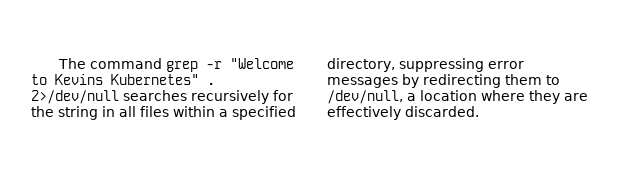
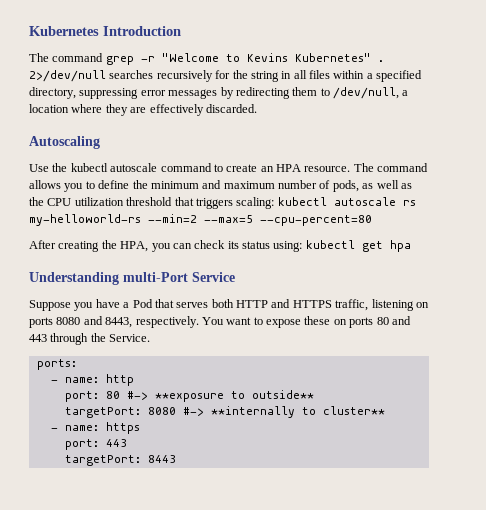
+ Kubernetes Introduction
+ Autoscaling
+ Use the kubectl autoscale command to create an HPA resource. The command allows you to define the minimum and maximum number of pods, as well as the CPU utilization threshold that triggers scaling: kubectl autoscale rs my-helloworld-rs --min=2 --max=5 --cpu-percent=80
+ After creating the HPA, you can check its status using: kubectl get hpa
+ Understanding multi-Port Service
+ Suppose you have a Pod that serves both HTTP and HTTPS traffic, listening on ports 8080 and 8443, respectively. You want to expose these on ports 80 and 443 through the Service.
+ ports:
+ - name: http
+ port: 80 #-> **exposure to outside**
+ targetPort: 8080 #-> **internally to cluster**
+ - name: https
+ port: 443
+ targetPort: 8443

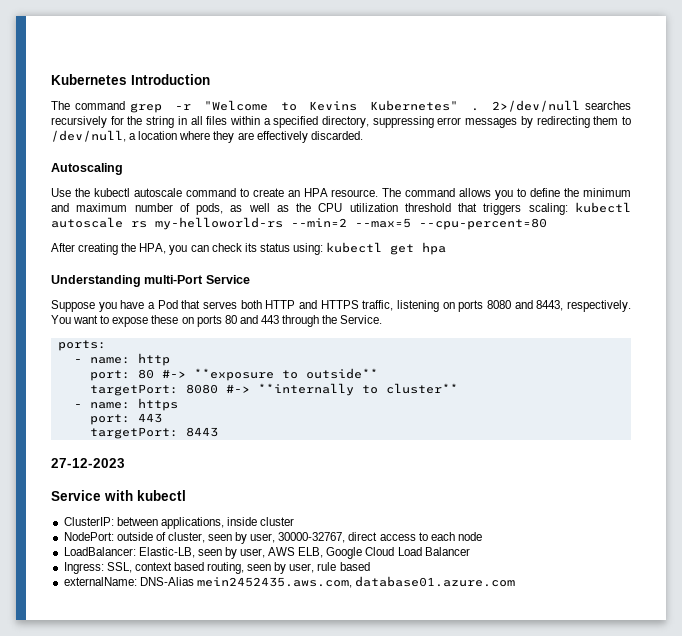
+ 27-12-2023
+ Service with kubectl
+ ClusterIP: between applications, inside cluster
+ NodePort: outside of cluster, seen by user, 30000-32767, direct access to each node
+ LoadBalancer: Elastic-LB, seen by user, AWS ELB, Google Cloud Load Balancer
+ Ingress: SSL, context based routing, seen by user, rule based
+ externalName: DNS-Alias mein2452435.aws.com, database01.azure.com

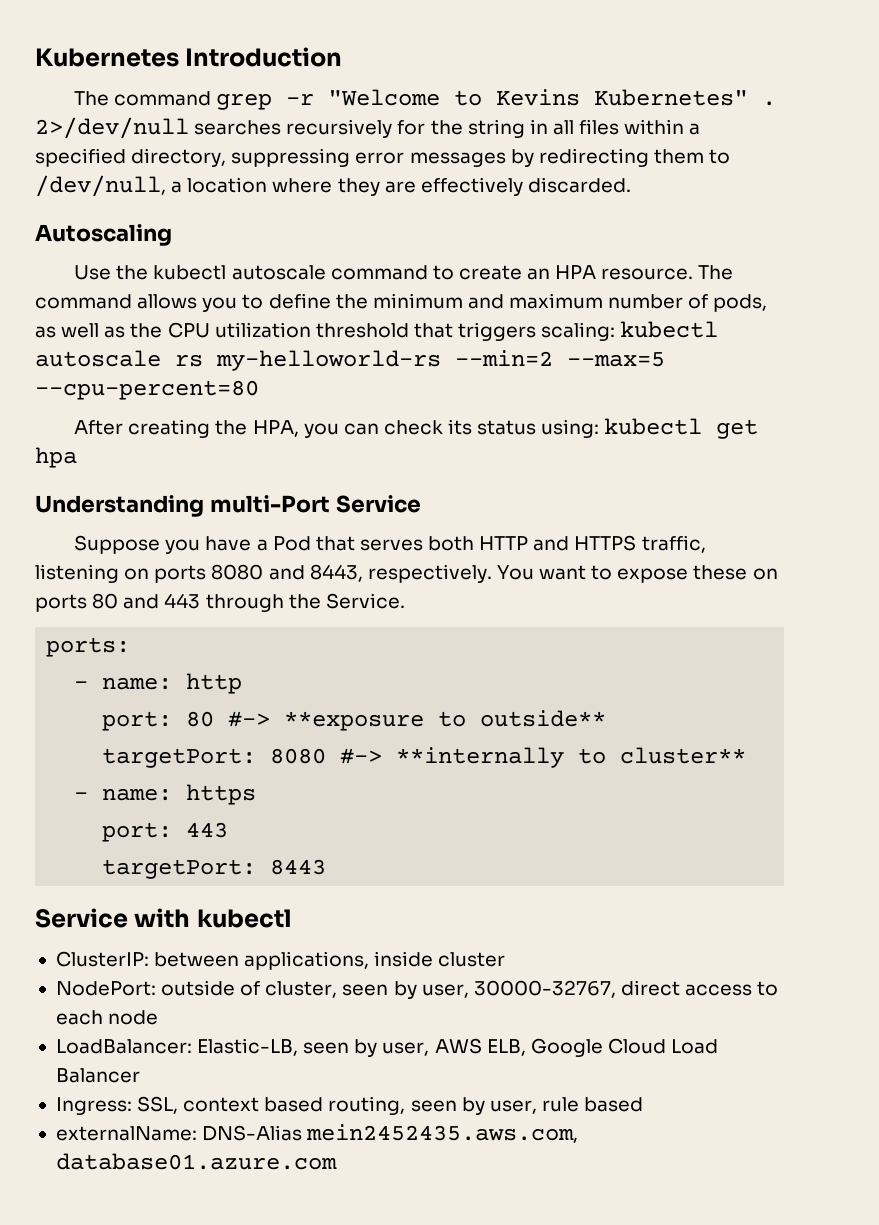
- 27-12-2023

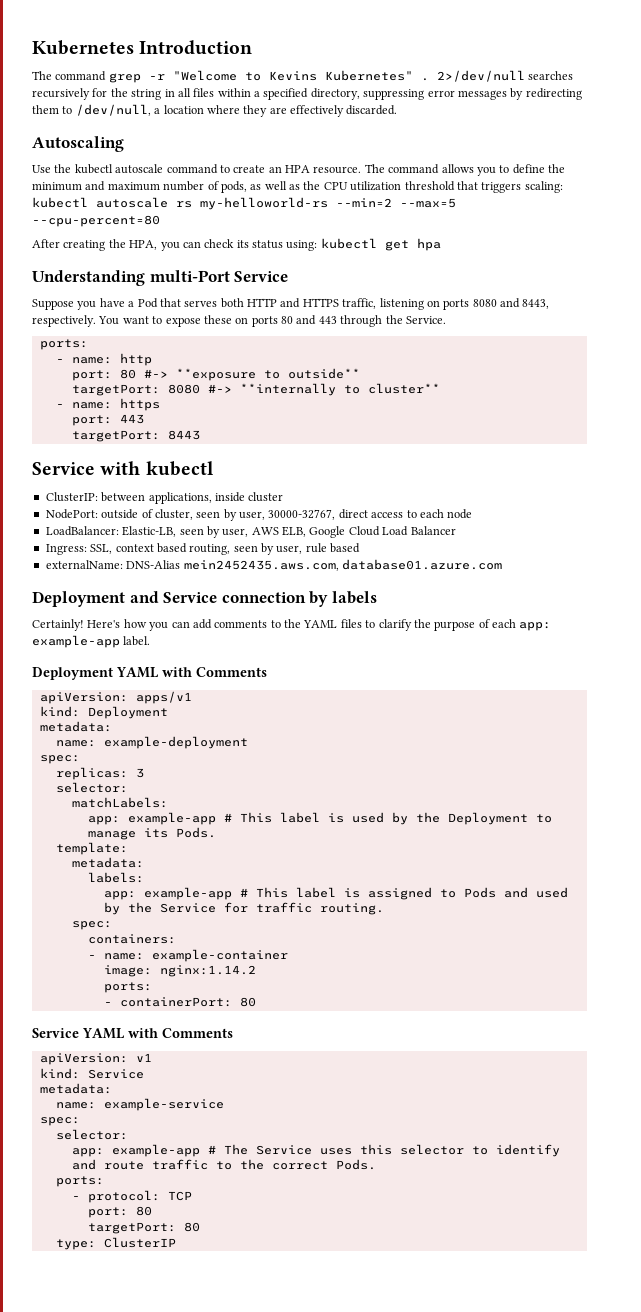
+ Deployment and Service connection by labels
+ Certainly! Here's how you can add comments to the YAML files to clarify the purpose of each app: example-app label.
+ Deployment YAML with Comments
+ apiVersion: apps/v1
+ kind: Deployment
+ metadata:
+ name: example-deployment
+ spec:
+ replicas: 3
+ selector:
+ matchLabels:
+ app: example-app # This label is used by the Deployment to manage its Pods.
+ template:
+ metadata:
+ labels:
+ app: example-app # This label is assigned to Pods and used by the Service for traffic routing.
+ spec:
+ containers:
+ - name: example-container
+ image: nginx:1.14.2
+ ports:
+ - containerPort: 80
+ Service YAML with Comments
+ apiVersion: v1
+ kind: Service
+ metadata:
+ name: example-service
+ spec:
+ selector:
+ app: example-app # The Service uses this selector to identify and route traffic to the correct Pods.
+ ports:
+ - protocol: TCP
+ port: 80
+ targetPort: 80
+ type: ClusterIP

